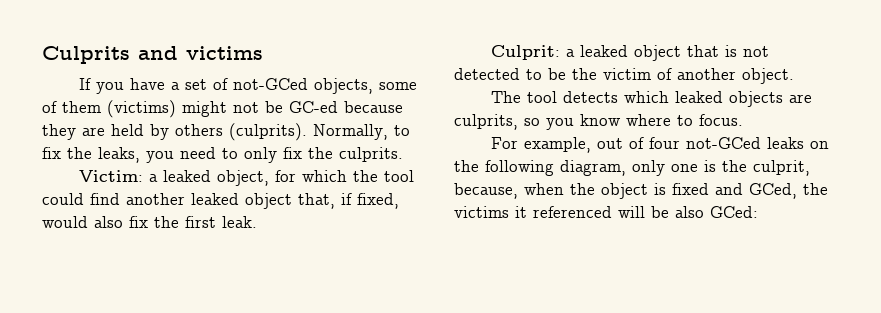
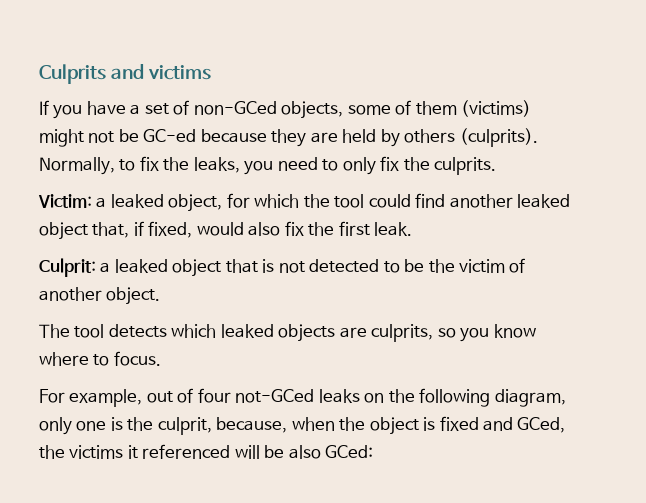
- If you have a set of not-GCed objects, some of them (victims) might not be GC-ed because they are held by others (culprits).
+ If you have a set of non-GCed objects, some of them (victims) might not be GC-ed because they are held by others (culprits).

